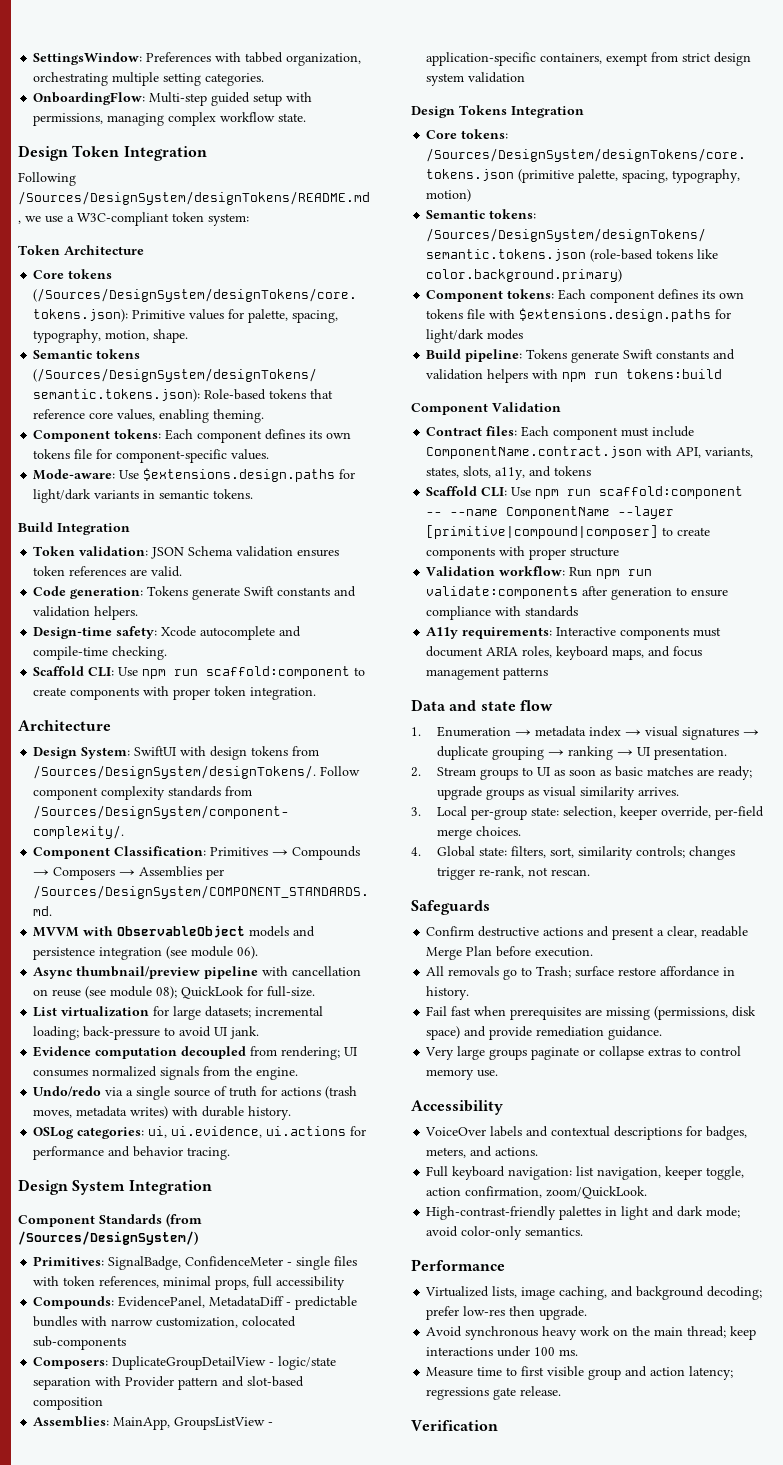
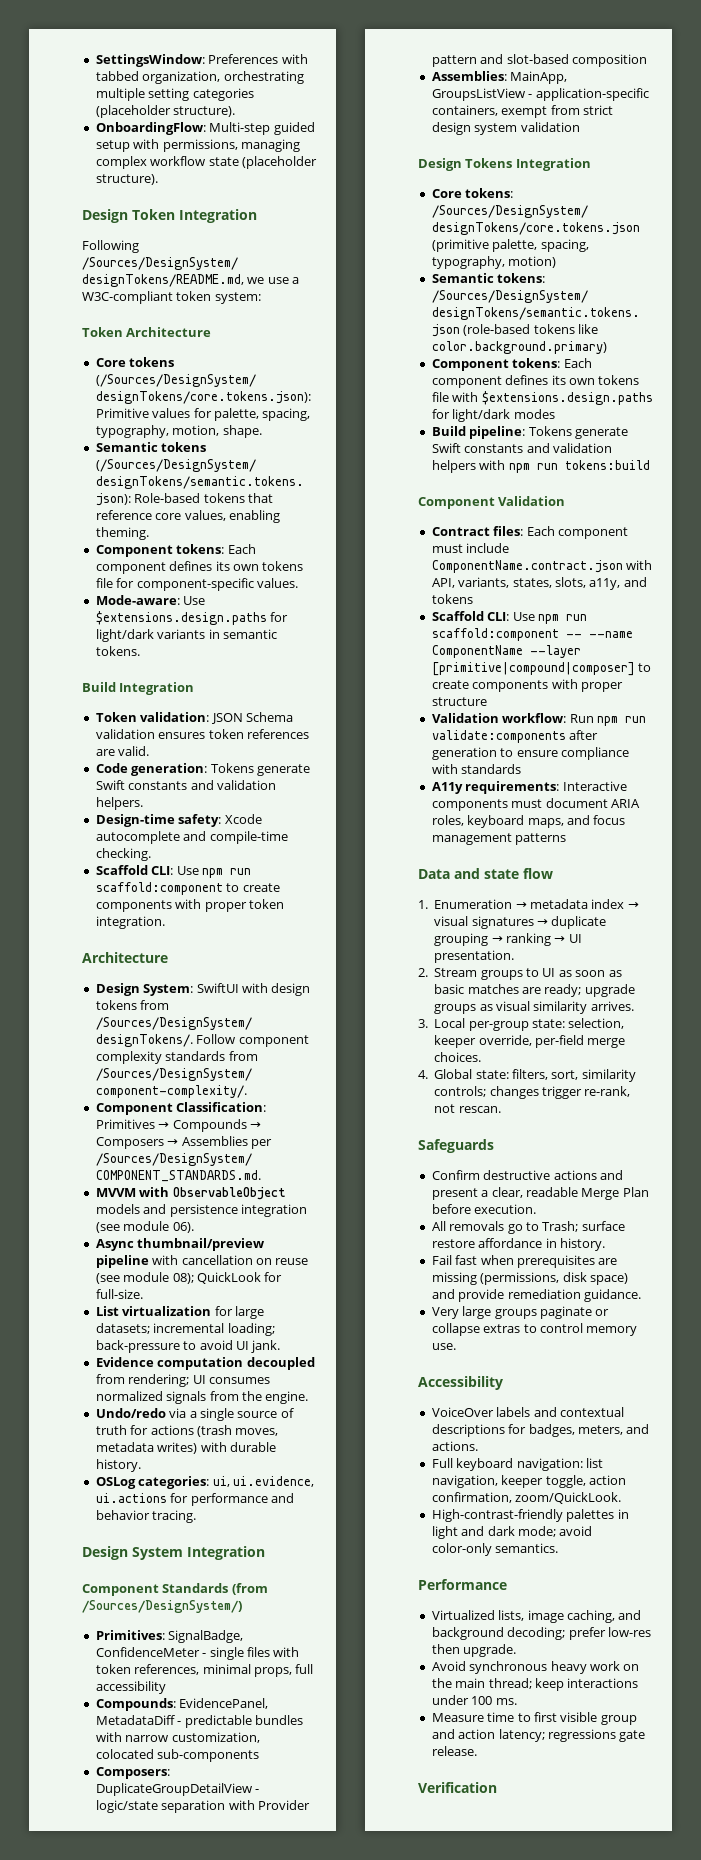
- SettingsWindow: Preferences with tabbed organization, orchestrating multiple setting categories.
+ SettingsWindow: Preferences with tabbed organization, orchestrating multiple setting categories (placeholder structure).
- OnboardingFlow: Multi-step guided setup with permissions, managing complex workflow state.
+ OnboardingFlow: Multi-step guided setup with permissions, managing complex workflow state (placeholder structure).

